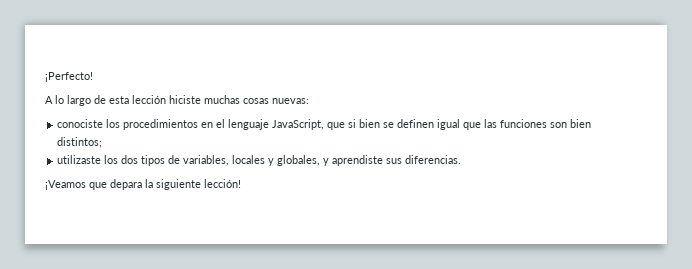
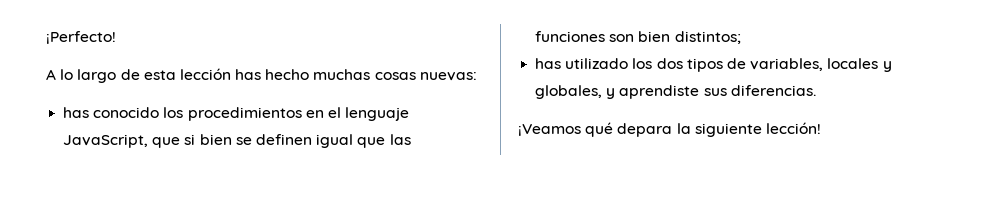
- A lo largo de esta lección hiciste muchas cosas nuevas:
+ A lo largo de esta lección has hecho muchas cosas nuevas:
- conociste los procedimientos en el lenguaje JavaScript, que si bien se definen igual que las funciones son bien distintos;
+ has conocido los procedimientos en el lenguaje JavaScript, que si bien se definen igual que las funciones son bien distintos;
- utilizaste los dos tipos de variables, locales y globales, y aprendiste sus diferencias.
+ has utilizado los dos tipos de variables, locales y globales, y aprendiste sus diferencias.
- ¡Veamos que depara la siguiente lección!
+ ¡Veamos qué depara la siguiente lección!

